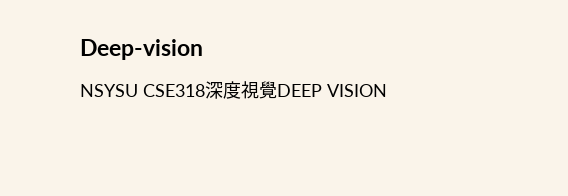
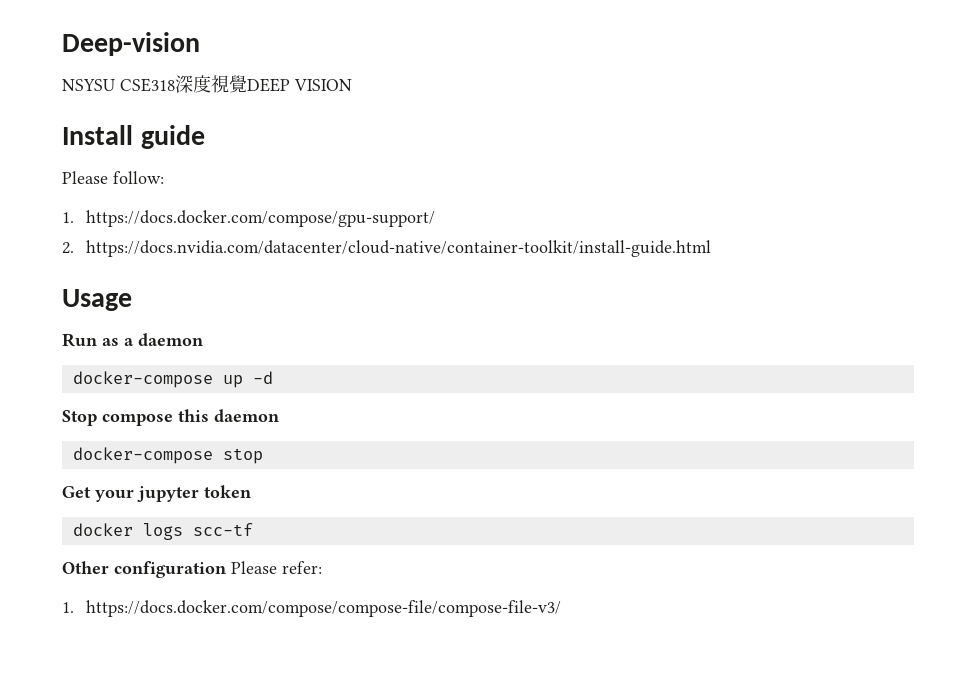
+ Install guide
+ Please follow:
+ 1. https://docs.docker.com/compose/gpu-support/
+ 2. https://docs.nvidia.com/datacenter/cloud-native/container-toolkit/install-guide.html
+ Usage
+ Run as a daemon
+ docker-compose up -d
+ Stop compose this daemon
+ docker-compose stop
+ Get your jupyter token
+ docker logs scc-tf
+ Other configuration Please refer:
+ 1. https://docs.docker.com/compose/compose-file/compose-file-v3/

